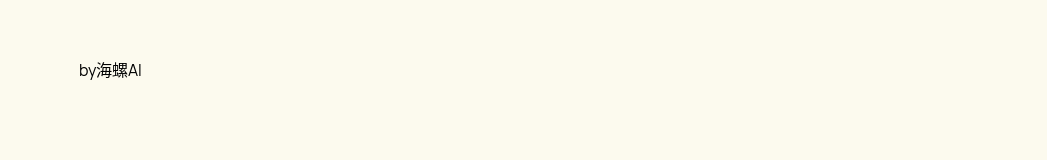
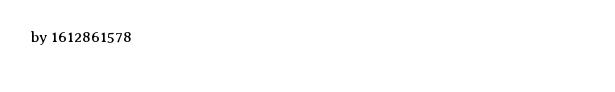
- by海螺AI
+ by 1612861578

